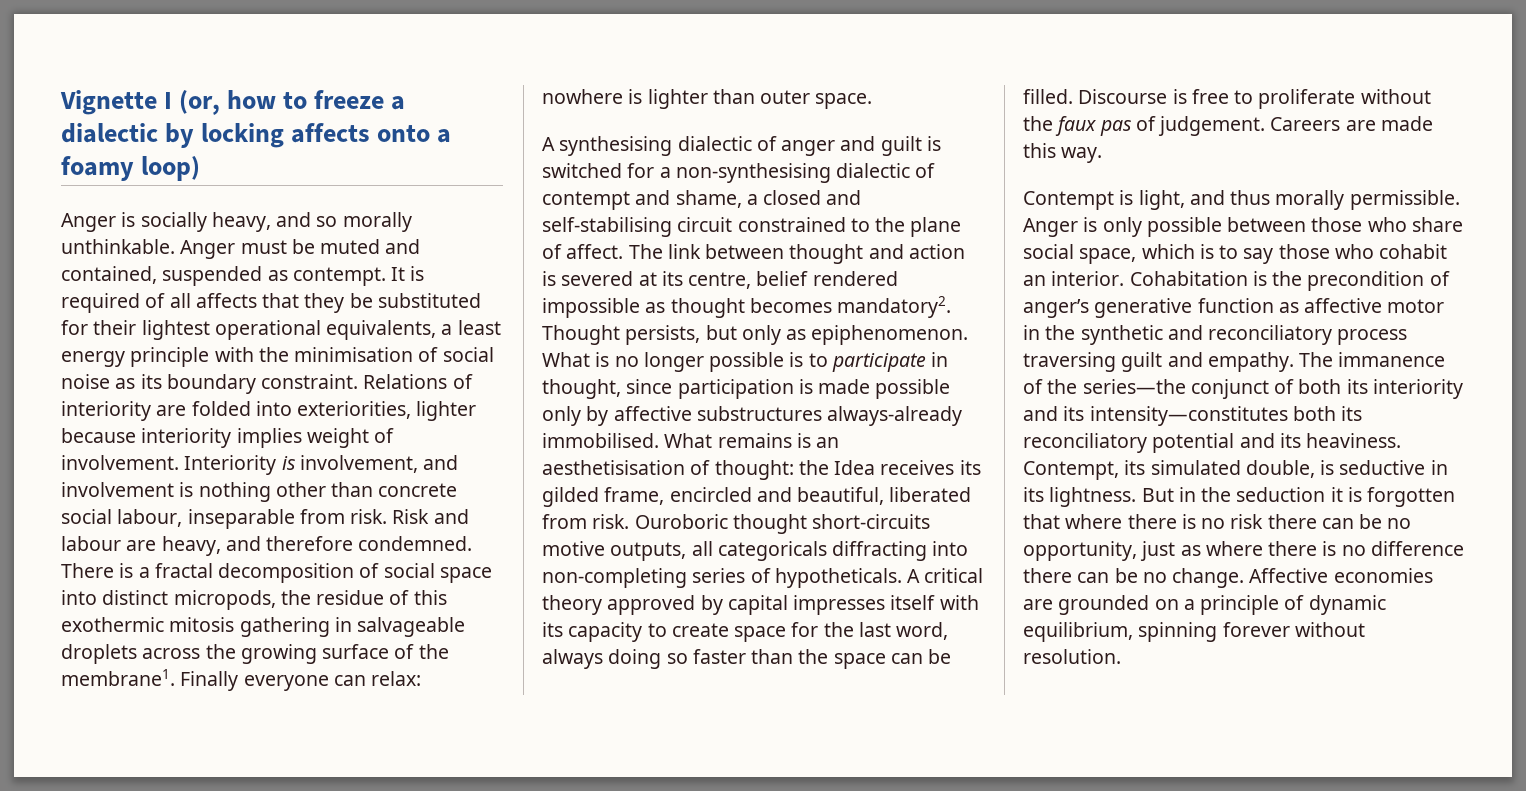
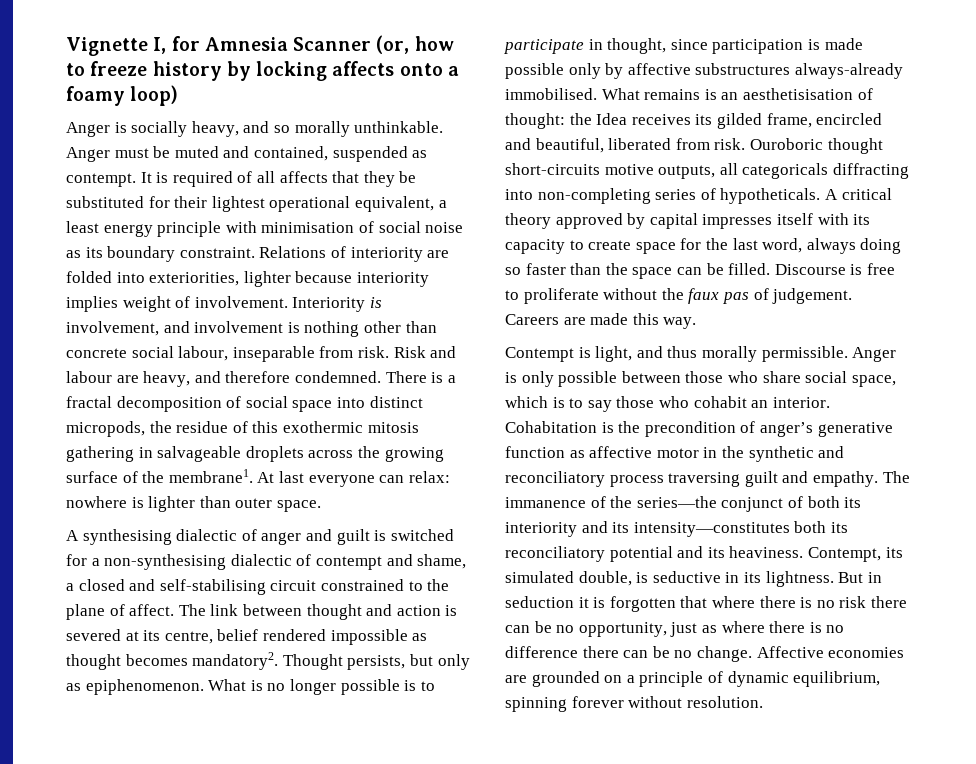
- Vignette I (or, how to freeze a dialectic by locking affects onto a foamy loop)
+ Vignette I, for Amnesia Scanner (or, how to freeze history by locking affects onto a foamy loop)
- It is required of all affects that they be substituted for their lightest operational equivalents, a least energy principle with the minimisation of social noise as its boundary constraint.
+ It is required of all affects that they be substituted for their lightest operational equivalent, a least energy principle with minimisation of social noise as its boundary constraint.
- Finally everyone can relax: nowhere is lighter than outer space.
+ At last everyone can relax: nowhere is lighter than outer space.
- But in the seduction it is forgotten that where there is no risk there can be no opportunity, just as where there is no difference there can be no change.
+ But in seduction it is forgotten that where there is no risk there can be no opportunity, just as where there is no difference there can be no change.

